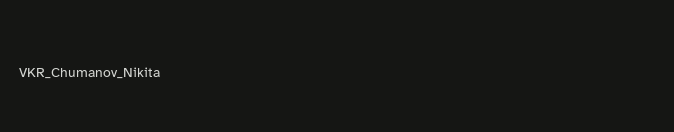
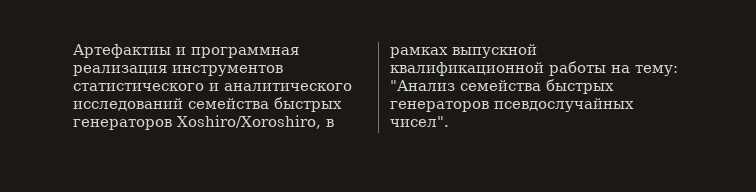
- VKR_Chumanov_Nikita
+ Артефактиы и программная реализация инструментов статистического и аналитического исследований семейства быстрых генераторов Xoshiro/Xoroshiro, в рамках выпускной квалификационной работы на тему: "Анализ семейства быстрых генераторов псевдослучайных чисел".

